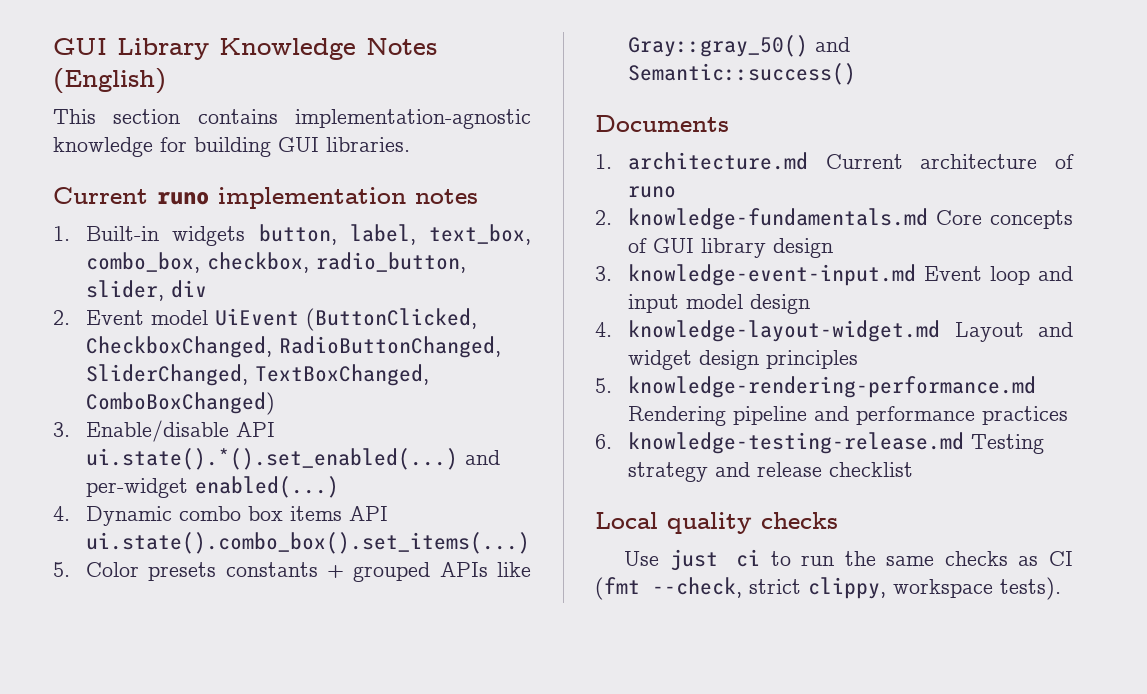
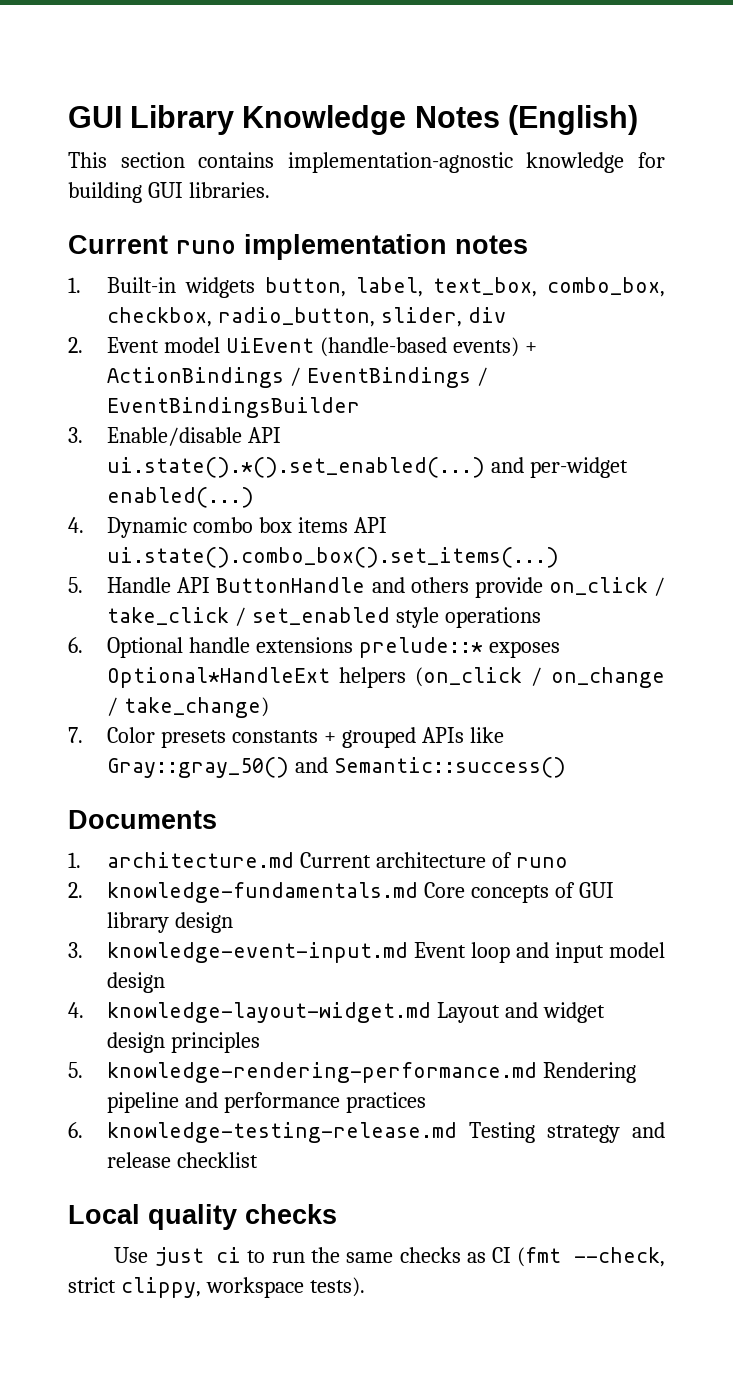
- 2. Event model UiEvent (ButtonClicked, CheckboxChanged, RadioButtonChanged, SliderChanged, TextBoxChanged, ComboBoxChanged)
+ 2. Event model UiEvent (handle-based events) + ActionBindings / EventBindings / EventBindingsBuilder
- 5. Color presets constants + grouped APIs like Gray::gray_50() and Semantic::success()
+ 5. Handle API ButtonHandle and others provide on_click / take_click / set_enabled style operations
+ 6. Optional handle extensions prelude::* exposes Optional*HandleExt helpers (on_click / on_change / take_change)
+ 7. Color presets constants + grouped APIs like Gray::gray_50() and Semantic::success()

